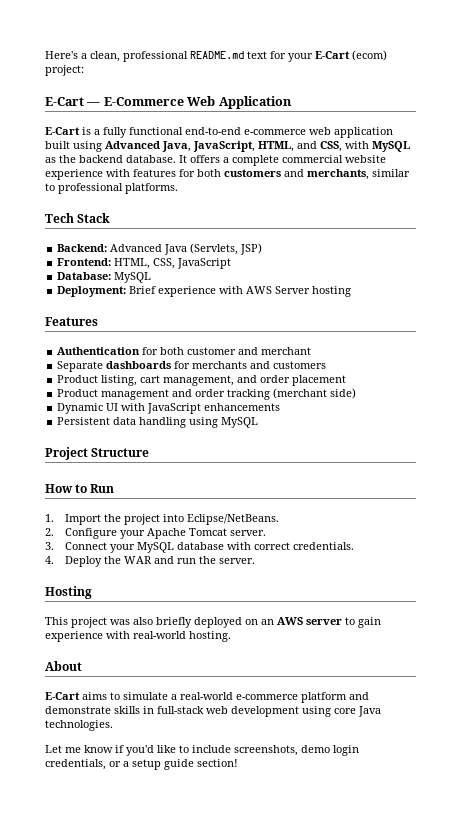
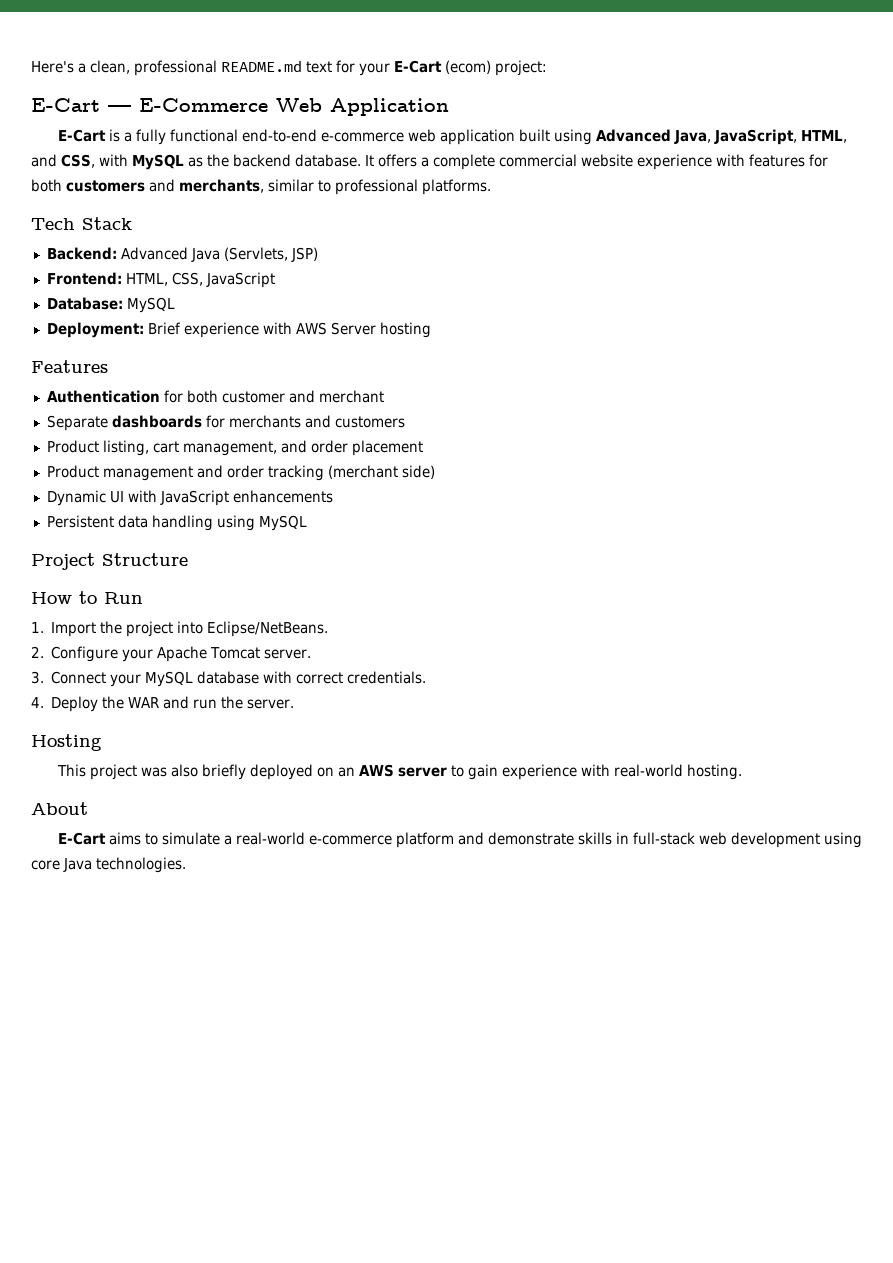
- Let me know if you'd like to include screenshots, demo login credentials, or a setup guide section!

